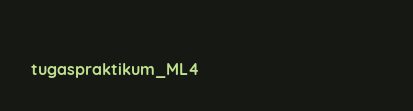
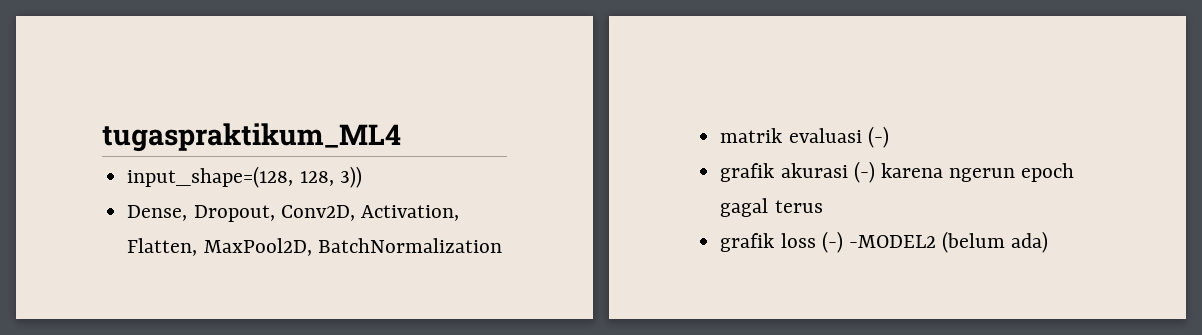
+ input_shape=(128, 128, 3))
+ Dense, Dropout, Conv2D, Activation, Flatten, MaxPool2D, BatchNormalization
+ matrik evaluasi (-)
+ grafik akurasi (-) karena ngerun epoch gagal terus
+ grafik loss (-) -MODEL2 (belum ada)

